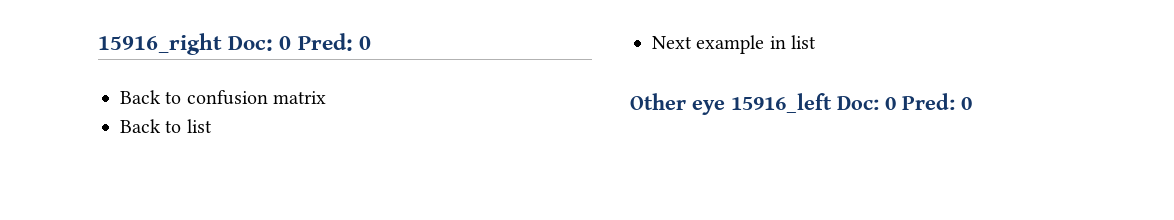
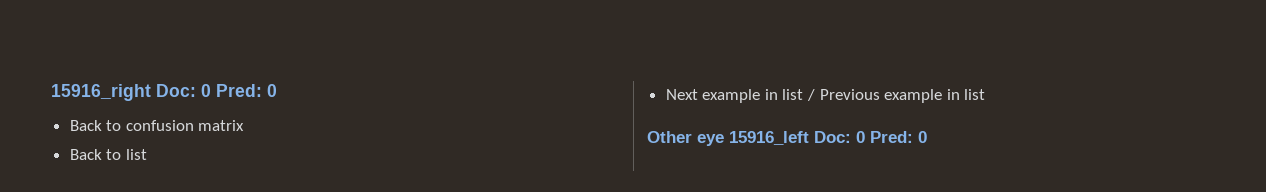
- Next example in list
+ Next example in list / Previous example in list

